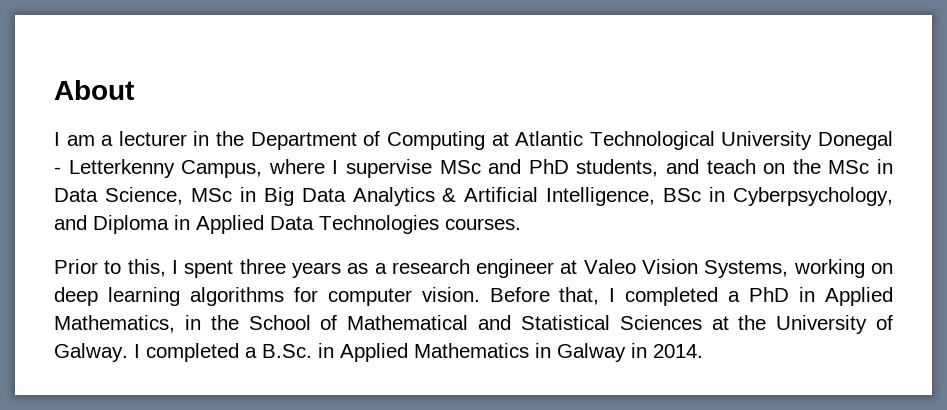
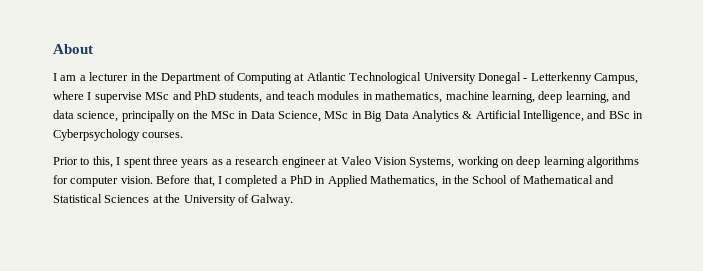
- I am a lecturer in the Department of Computing at Atlantic Technological University Donegal - Letterkenny Campus, where I supervise MSc and PhD students, and teach on the MSc in Data Science, MSc in Big Data Analytics & Artificial Intelligence, BSc in Cyberpsychology, and Diploma in Applied Data Technologies courses.
+ I am a lecturer in the Department of Computing at Atlantic Technological University Donegal - Letterkenny Campus, where I supervise MSc and PhD students, and teach modules in mathematics, machine learning, deep learning, and data science, principally on the MSc in Data Science, MSc in Big Data Analytics & Artificial Intelligence, and BSc in Cyberpsychology courses.
- I completed a B.Sc. in Applied Mathematics in Galway in 2014.

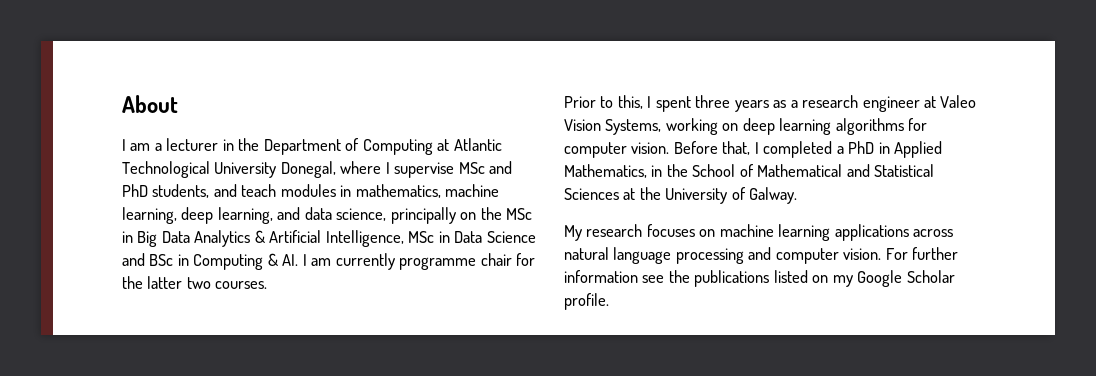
- I am a lecturer in the Department of Computing at Atlantic Technological University Donegal - Letterkenny Campus, where I supervise MSc and PhD students, and teach modules in mathematics, machine learning, deep learning, and data science, principally on the MSc in Data Science, MSc in Big Data Analytics & Artificial Intelligence, and BSc in Cyberpsychology courses.
+ I am a lecturer in the Department of Computing at Atlantic Technological University Donegal, where I supervise MSc and PhD students, and teach modules in mathematics, machine learning, deep learning, and data science, principally on the MSc in Big Data Analytics & Artificial Intelligence, MSc in Data Science and BSc in Computing & AI. I am currently programme chair for the latter two courses.
+ My research focuses on machine learning applications across natural language processing and computer vision. For further information see the publications listed on my Google Scholar profile.

